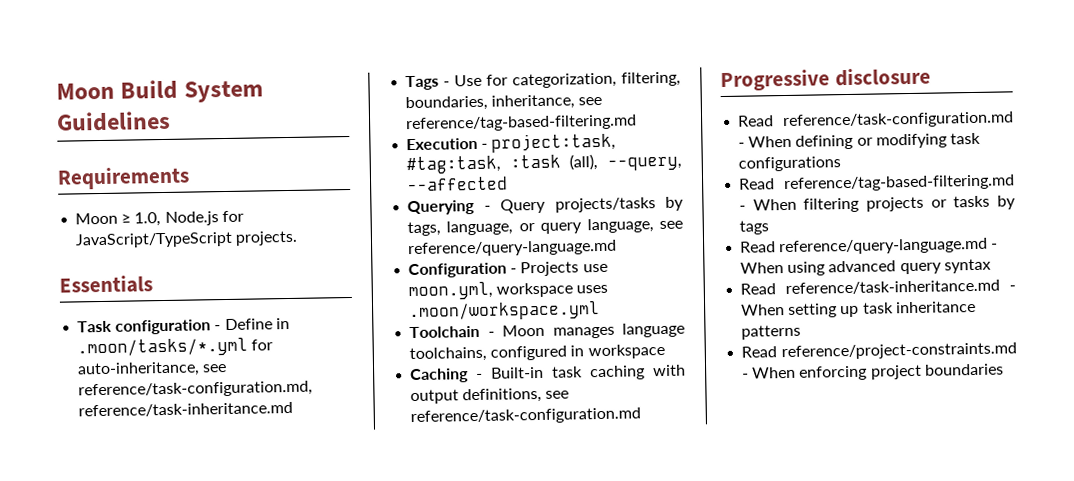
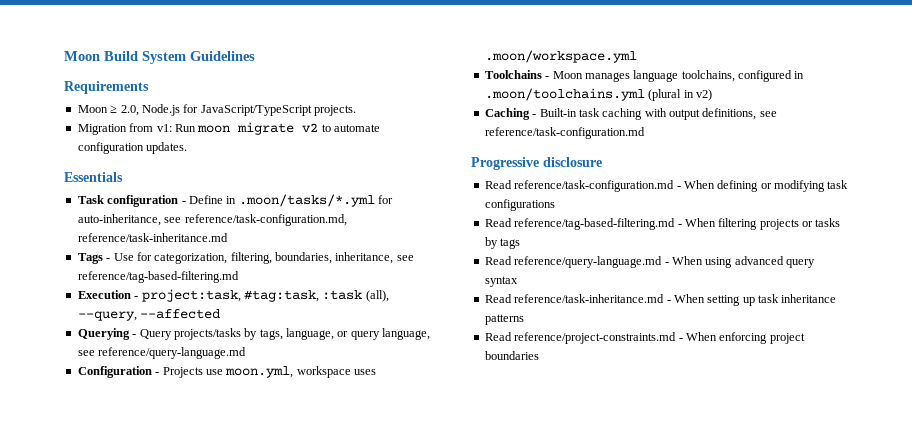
- Moon ≥ 1.0, Node.js for JavaScript/TypeScript projects.
+ Moon ≥ 2.0, Node.js for JavaScript/TypeScript projects.
+ Migration from v1: Run moon migrate v2 to automate configuration updates.
- Toolchain - Moon manages language toolchains, configured in workspace
+ Toolchains - Moon manages language toolchains, configured in .moon/toolchains.yml (plural in v2)

